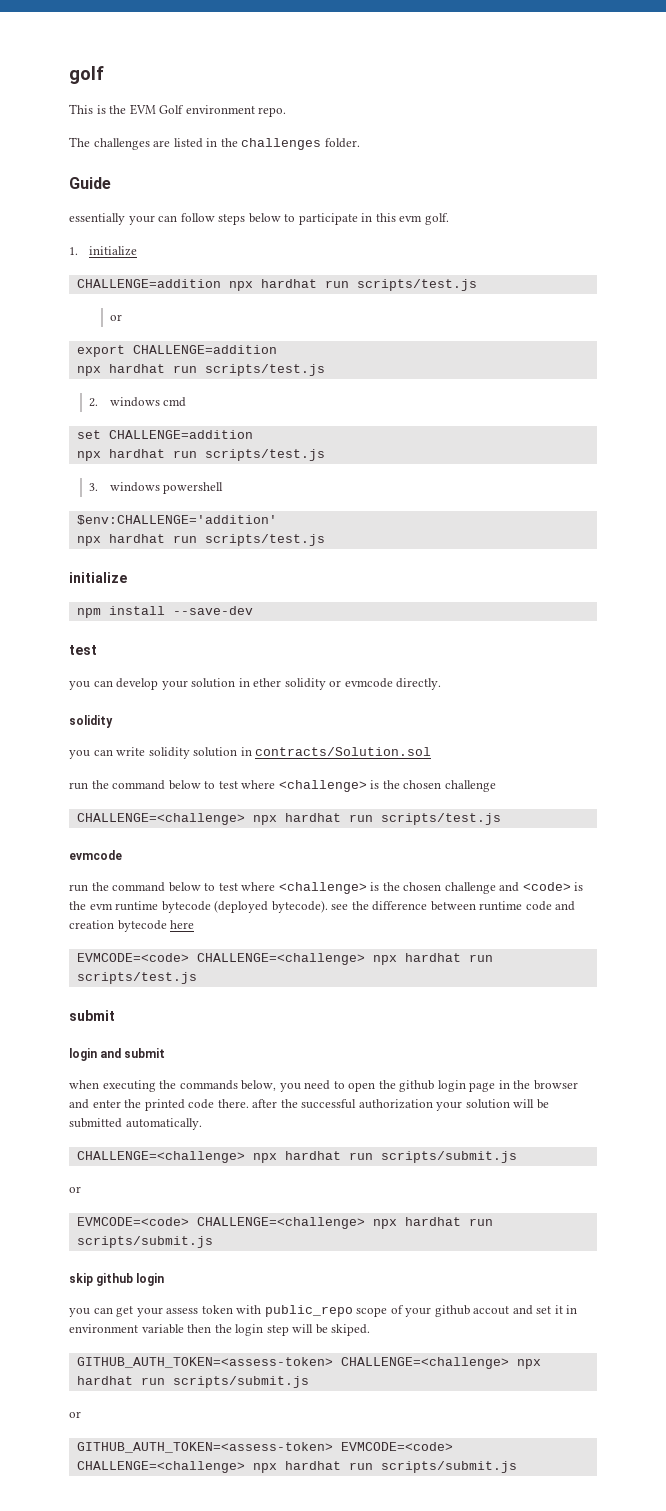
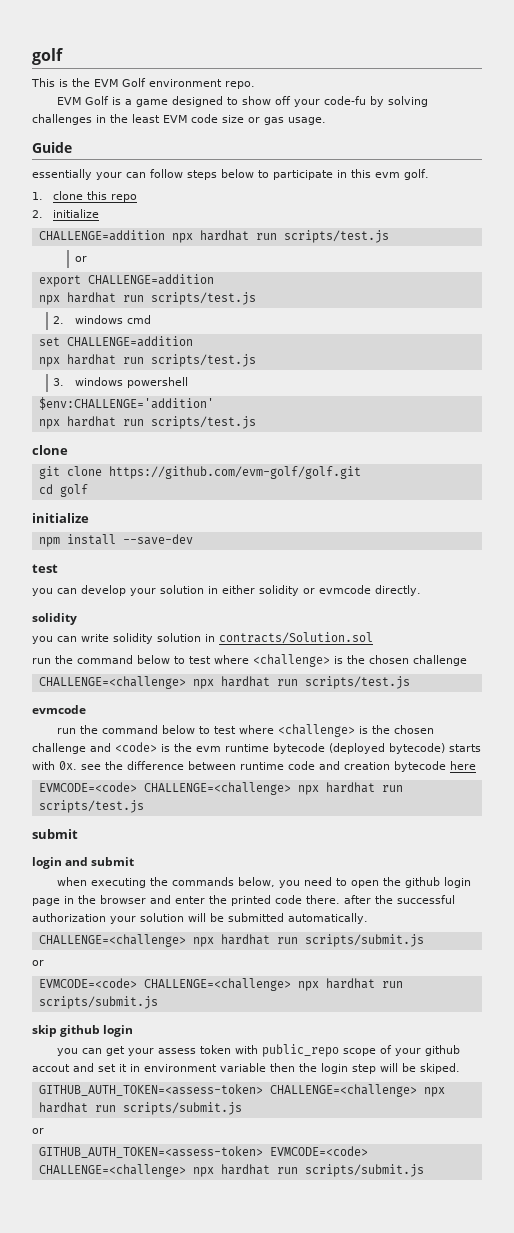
- The challenges are listed in the challenges folder.
+ EVM Golf is a game designed to show off your code-fu by solving challenges in the least EVM code size or gas usage.
- 1. initialize
+ 1. clone this repo
+ 2. initialize
  $env:CHALLENGE='addition'
  npx hardhat run scripts/test.js
+ clone
+ git clone https://github.com/evm-golf/golf.git
+ cd golf
- you can develop your solution in ether solidity or evmcode directly.
+ you can develop your solution in either solidity or evmcode directly.
- run the command below to test where <challenge> is the chosen challenge and <code> is the evm runtime bytecode (deployed bytecode). see the difference between runtime code and creation bytecode here
+ run the command below to test where <challenge> is the chosen challenge and <code> is the evm runtime bytecode (deployed bytecode) starts with 0x. see the difference between runtime code and creation bytecode here

